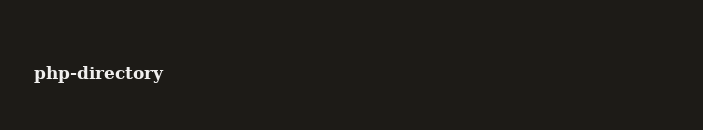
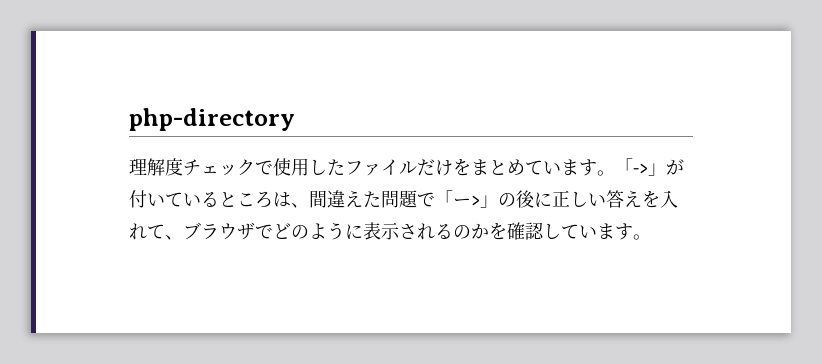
+ 理解度チェックで使用したファイルだけをまとめています。「->」が付いているところは、間違えた問題で「ー>」の後に正しい答えを入れて、ブラウザでどのように表示されるのかを確認しています。

